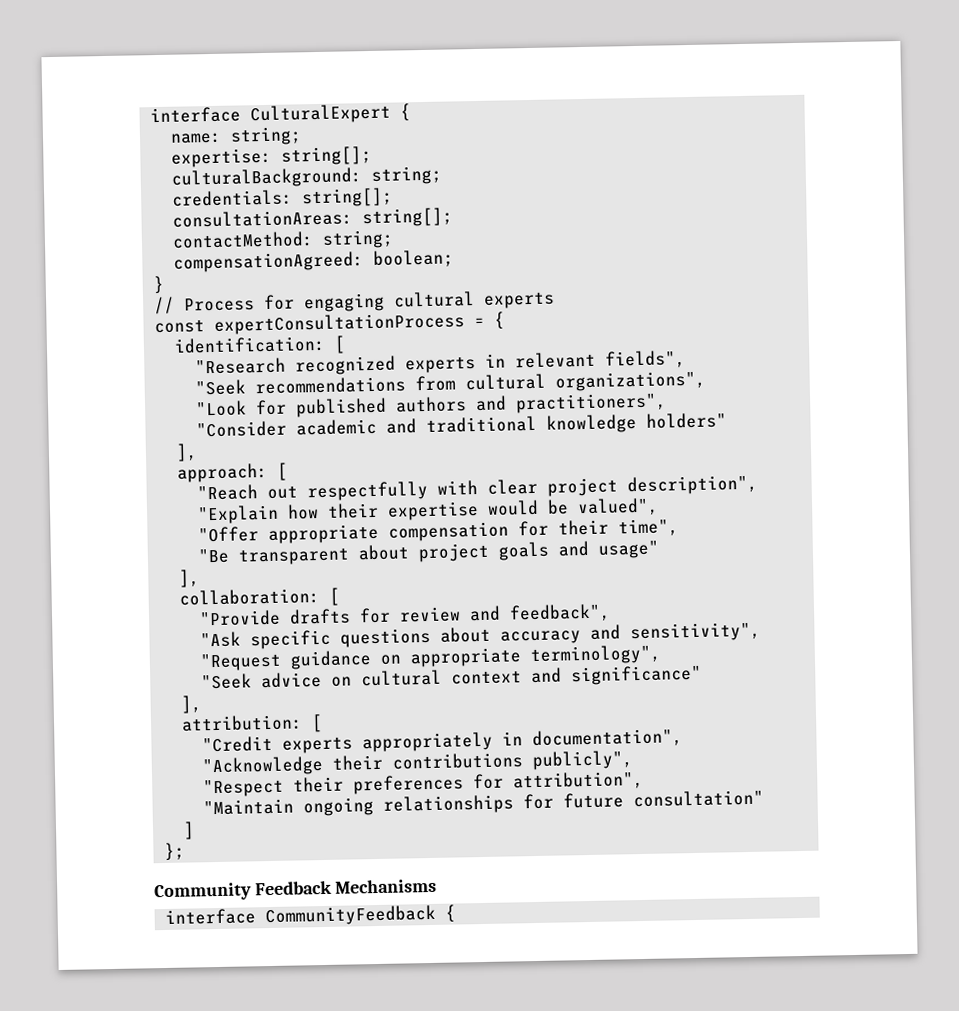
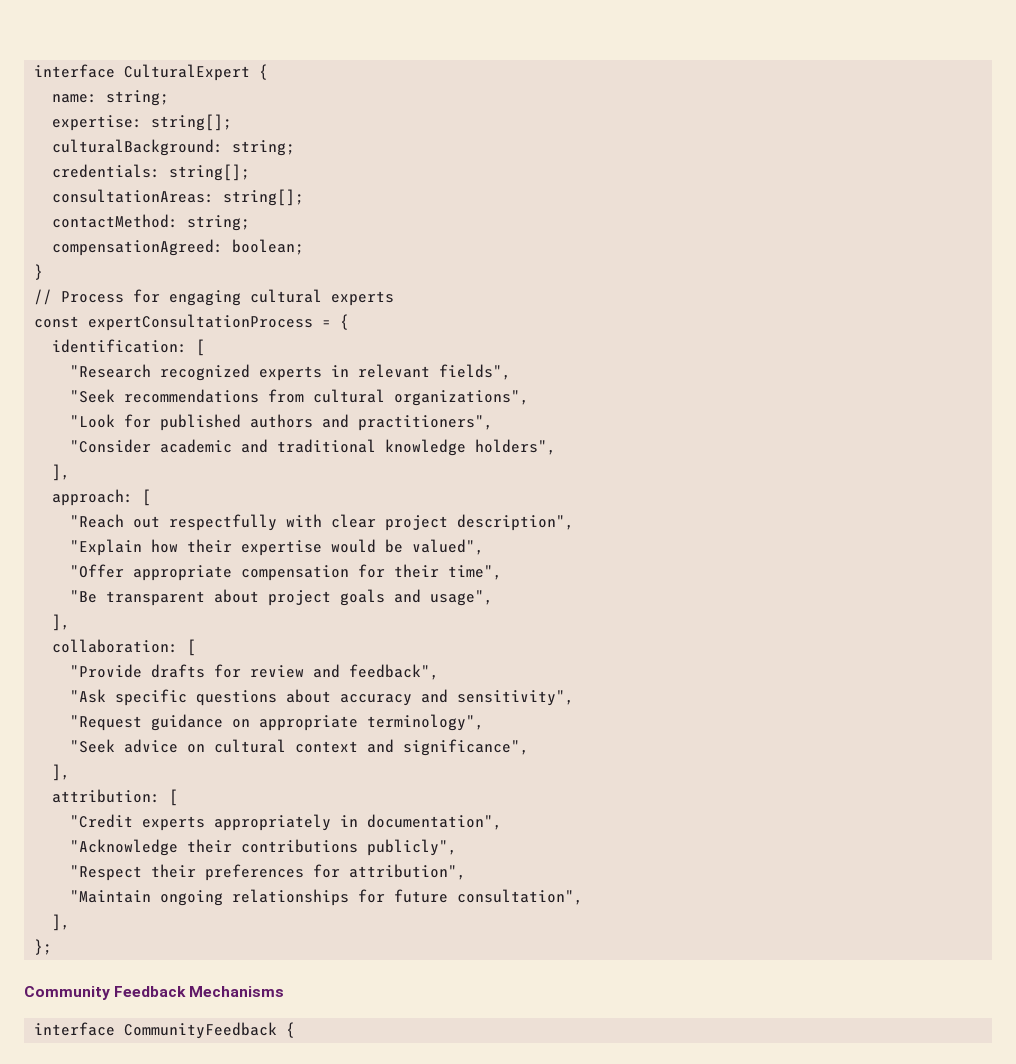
- "Consider academic and traditional knowledge holders"
+ "Consider academic and traditional knowledge holders",
- "Be transparent about project goals and usage"
+ "Be transparent about project goals and usage",
- "Seek advice on cultural context and significance"
+ "Seek advice on cultural context and significance",
- "Maintain ongoing relationships for future consultation"
- ]
+ "Maintain ongoing relationships for future consultation",
+ ],

